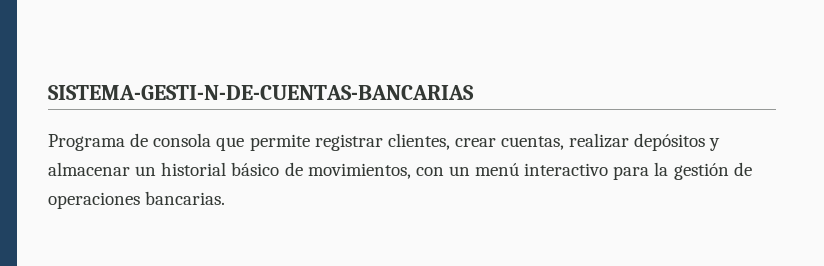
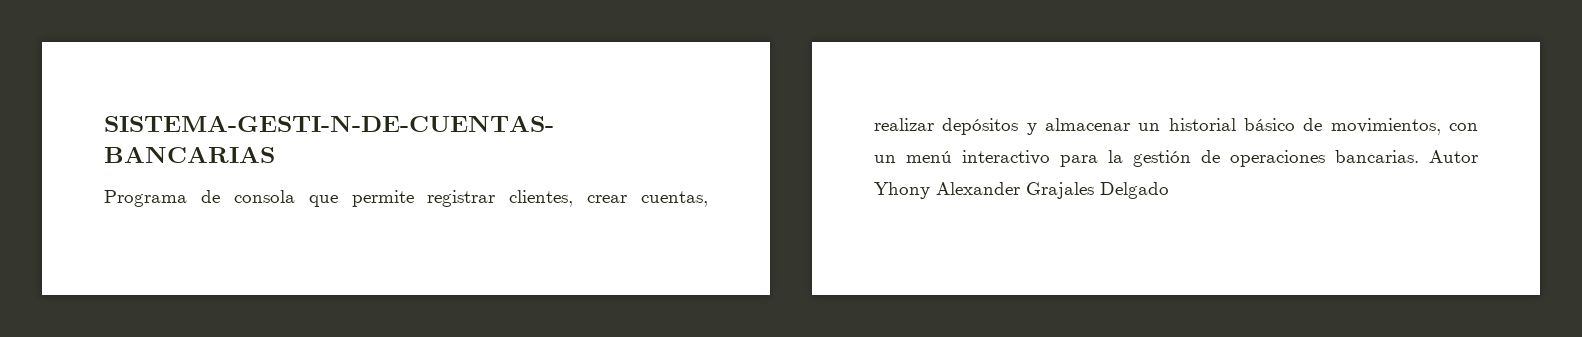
+ Autor Yhony Alexander Grajales Delgado

